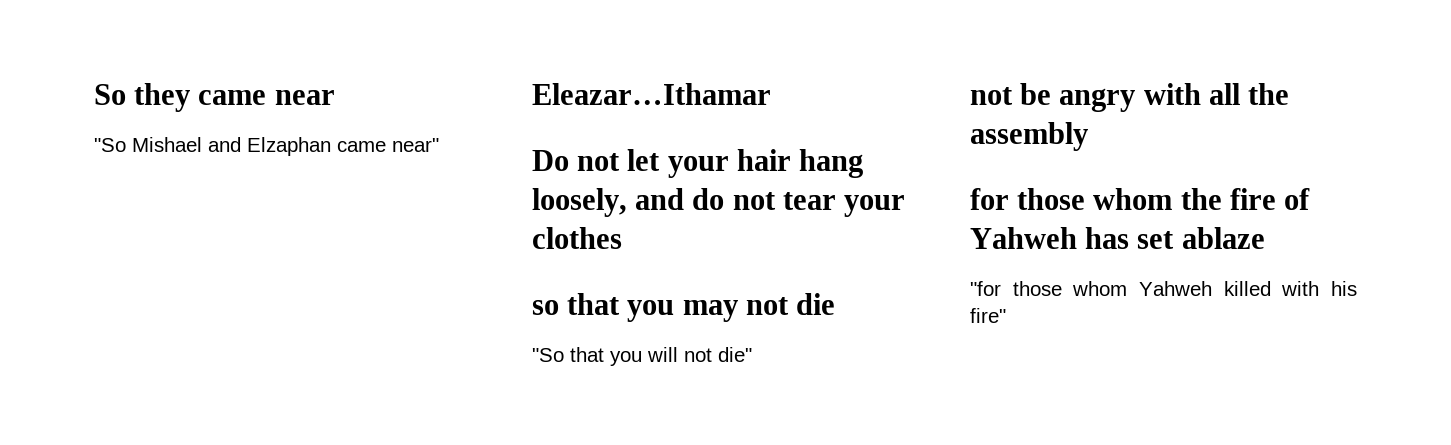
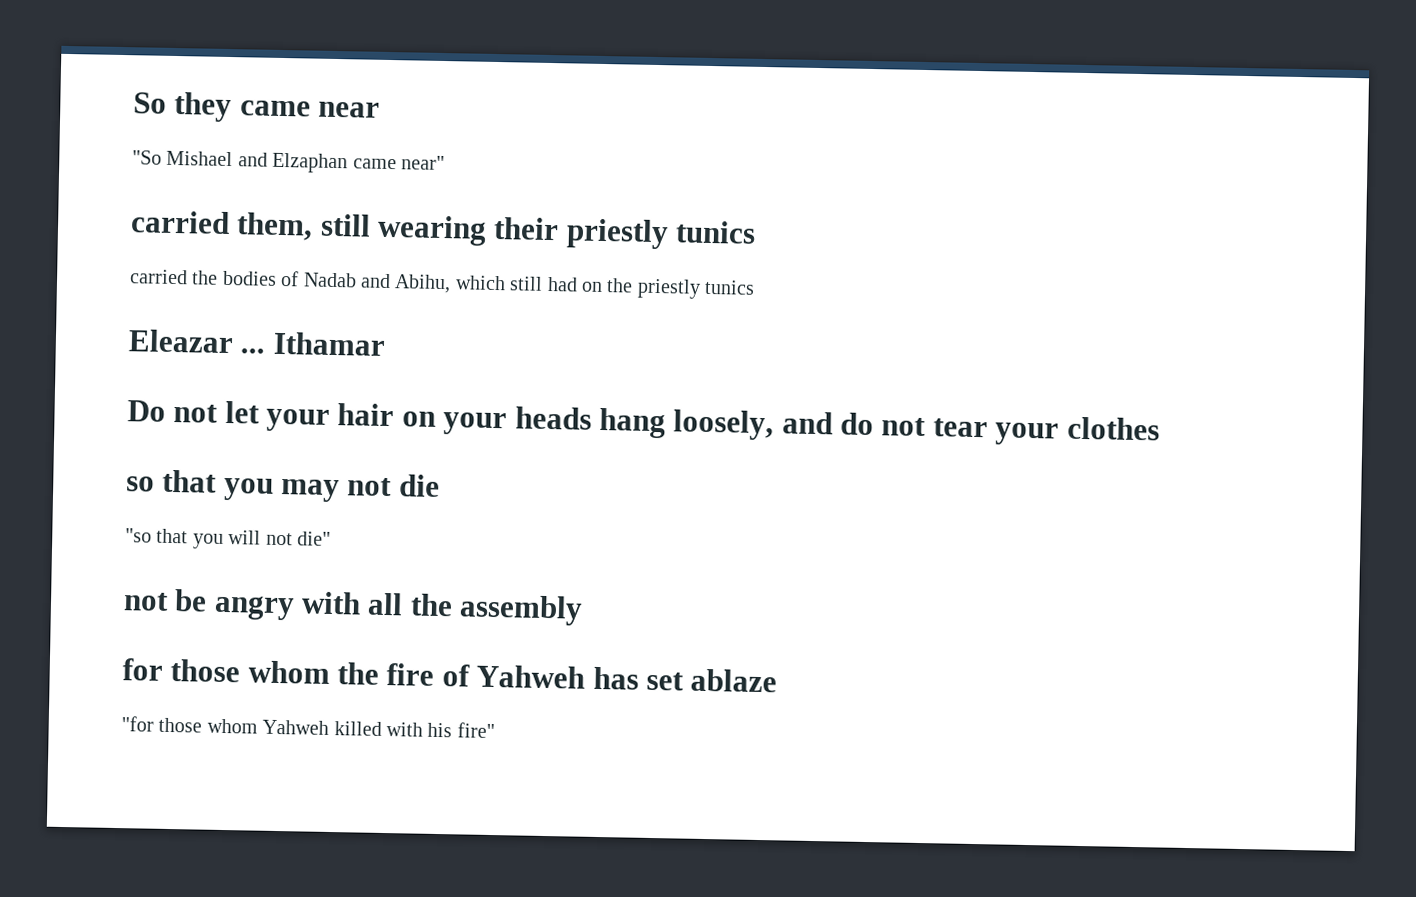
- Eleazar…Ithamar
+ carried them, still wearing their priestly tunics
+ carried the bodies of Nadab and Abihu, which still had on the priestly tunics
+ Eleazar ... Ithamar
- Do not let your hair hang loosely, and do not tear your clothes
+ Do not let your hair on your heads hang loosely, and do not tear your clothes
- "So that you will not die"
+ "so that you will not die"

